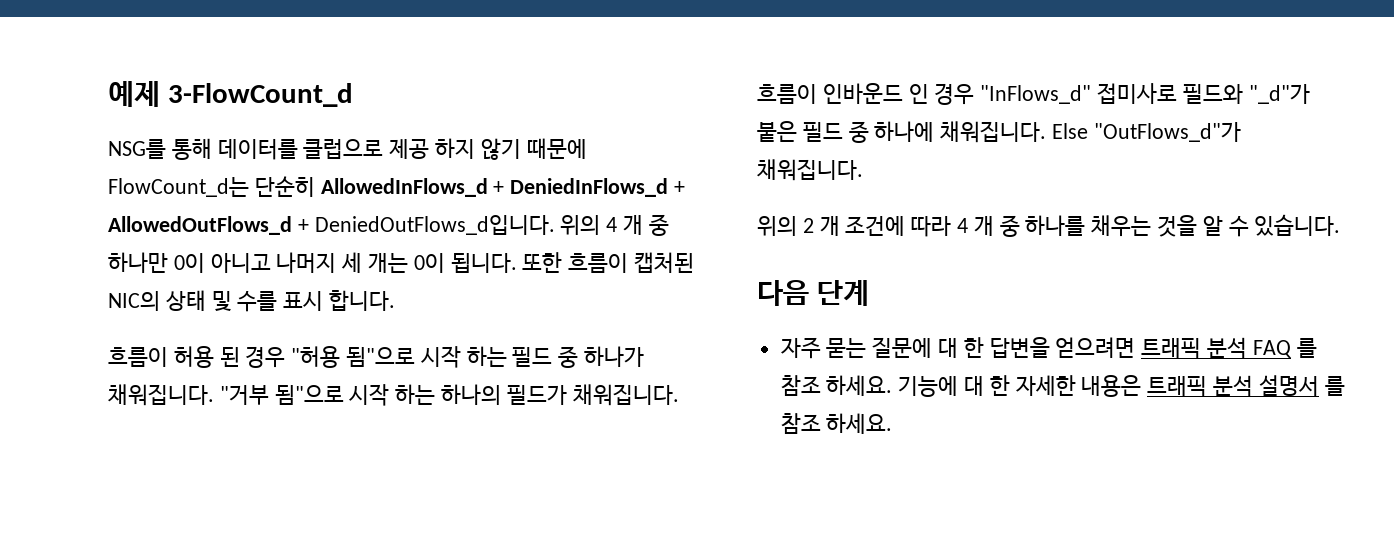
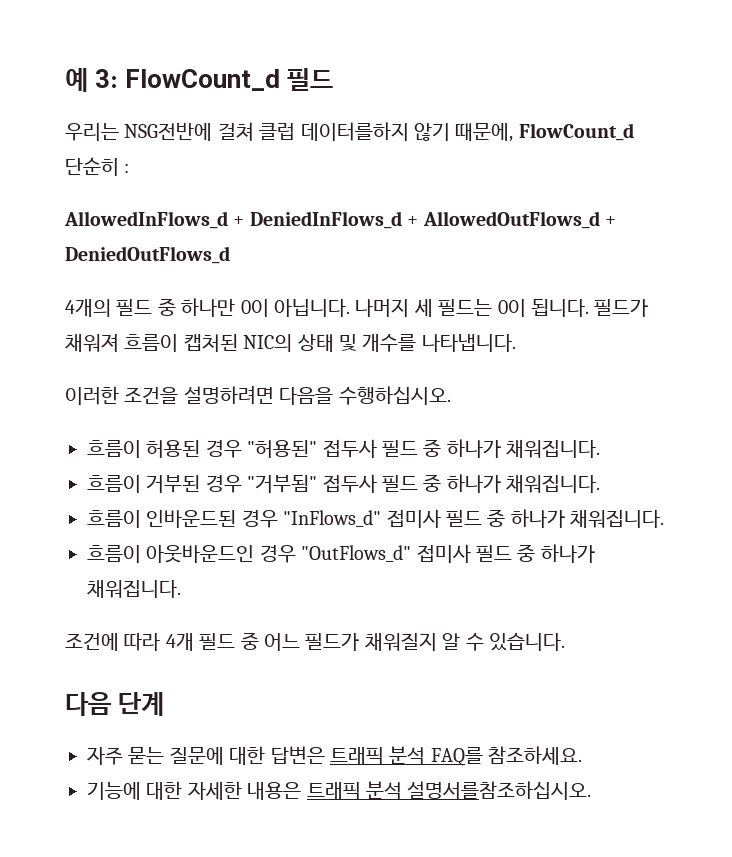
- 예제 3-FlowCount_d
- NSG를 통해 데이터를 클럽으로 제공 하지 않기 때문에 FlowCount_d는 단순히 AllowedInFlows_d + DeniedInFlows_d + AllowedOutFlows_d + DeniedOutFlows_d입니다. 위의 4 개 중 하나만 0이 아니고 나머지 세 개는 0이 됩니다.
+ 예 3: FlowCount_d 필드
+ 우리는 NSG전반에 걸쳐 클럽 데이터를하지 않기 때문에, FlowCount_d 단순히 :
+ AllowedInFlows_d + DeniedInFlows_d + AllowedOutFlows_d + DeniedOutFlows_d
+ 4개의 필드 중 하나만 0이 아닙니다. 나머지 세 필드는 0이 됩니다.
- 또한 흐름이 캡처된 NIC의 상태 및 수를 표시 합니다.
- 흐름이 허용 된 경우 "허용 됨"으로 시작 하는 필드 중 하나가 채워집니다. "거부 됨"으로 시작 하는 하나의 필드가 채워집니다. 흐름이 인바운드 인 경우 "InFlows_d" 접미사로 필드와 "_d"가 붙은 필드 중 하나에 채워집니다. Else "OutFlows_d"가 채워집니다.
- 위의 2 개 조건에 따라 4 개 중 하나를 채우는 것을 알 수 있습니다.
+ 필드가 채워져 흐름이 캡처된 NIC의 상태 및 개수를 나타냅니다.
+ 이러한 조건을 설명하려면 다음을 수행하십시오.
+ 흐름이 허용된 경우 "허용된" 접두사 필드 중 하나가 채워집니다.
+ 흐름이 거부된 경우 "거부됨" 접두사 필드 중 하나가 채워집니다.
+ 흐름이 인바운드된 경우 "InFlows_d" 접미사 필드 중 하나가 채워집니다.
+ 흐름이 아웃바운드인 경우 "OutFlows_d" 접미사 필드 중 하나가 채워집니다.
+ 조건에 따라 4개 필드 중 어느 필드가 채워질지 알 수 있습니다.
- 자주 묻는 질문에 대 한 답변을 얻으려면 트래픽 분석 FAQ 를 참조 하세요. 기능에 대 한 자세한 내용은 트래픽 분석 설명서 를 참조 하세요.
+ 자주 묻는 질문에 대한 답변은 트래픽 분석 FAQ를 참조하세요.
+ 기능에 대한 자세한 내용은 트래픽 분석 설명서를참조하십시오.

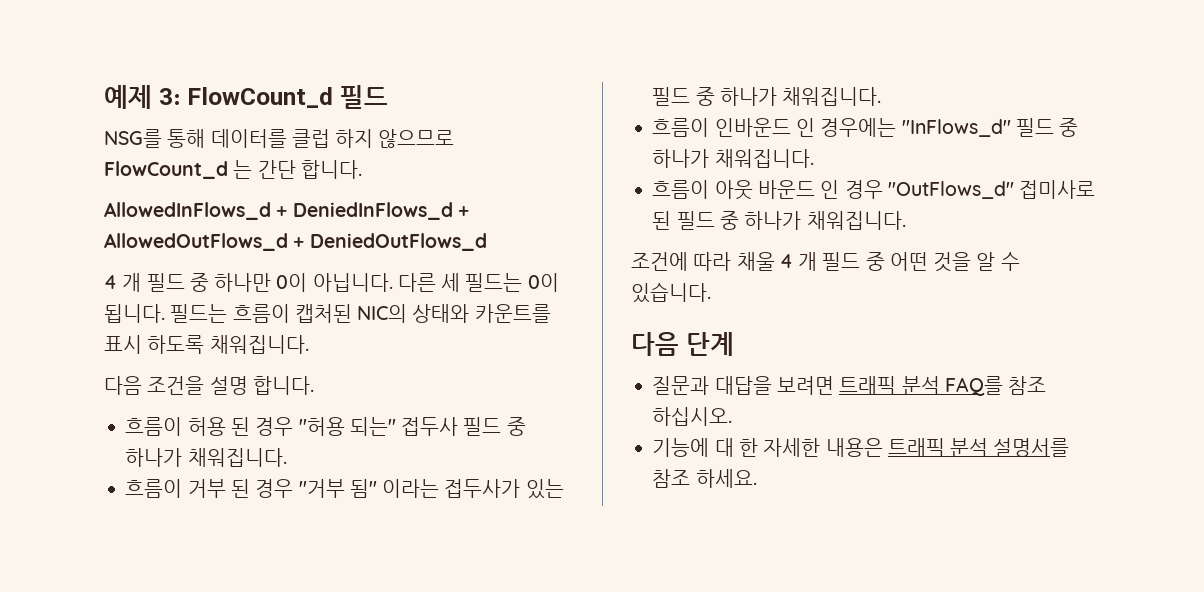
- 예 3: FlowCount_d 필드
+ 예제 3: FlowCount_d 필드
- 우리는 NSG전반에 걸쳐 클럽 데이터를하지 않기 때문에, FlowCount_d 단순히 :
+ NSG를 통해 데이터를 클럽 하지 않으므로 FlowCount_d 는 간단 합니다.
- 4개의 필드 중 하나만 0이 아닙니다.
+ 4 개 필드 중 하나만 0이 아닙니다.
- 나머지 세 필드는 0이 됩니다.
+ 다른 세 필드는 0이 됩니다.
- 필드가 채워져 흐름이 캡처된 NIC의 상태 및 개수를 나타냅니다.
- 이러한 조건을 설명하려면 다음을 수행하십시오.
- 흐름이 허용된 경우 "허용된" 접두사 필드 중 하나가 채워집니다.
- 흐름이 거부된 경우 "거부됨" 접두사 필드 중 하나가 채워집니다.
- 흐름이 인바운드된 경우 "InFlows_d" 접미사 필드 중 하나가 채워집니다.
- 흐름이 아웃바운드인 경우 "OutFlows_d" 접미사 필드 중 하나가 채워집니다.
+ 필드는 흐름이 캡처된 NIC의 상태와 카운트를 표시 하도록 채워집니다.
+ 다음 조건을 설명 합니다.
+ 흐름이 허용 된 경우 "허용 되는" 접두사 필드 중 하나가 채워집니다.
+ 흐름이 거부 된 경우 "거부 됨" 이라는 접두사가 있는 필드 중 하나가 채워집니다.
+ 흐름이 인바운드 인 경우에는 "InFlows_d" 필드 중 하나가 채워집니다.
+ 흐름이 아웃 바운드 인 경우 "OutFlows_d" 접미사로 된 필드 중 하나가 채워집니다.
- 조건에 따라 4개 필드 중 어느 필드가 채워질지 알 수 있습니다.
+ 조건에 따라 채울 4 개 필드 중 어떤 것을 알 수 있습니다.
- 자주 묻는 질문에 대한 답변은 트래픽 분석 FAQ를 참조하세요.
+ 질문과 대답을 보려면 트래픽 분석 FAQ를 참조 하십시오.
- 기능에 대한 자세한 내용은 트래픽 분석 설명서를참조하십시오.
+ 기능에 대 한 자세한 내용은 트래픽 분석 설명서를 참조 하세요.

